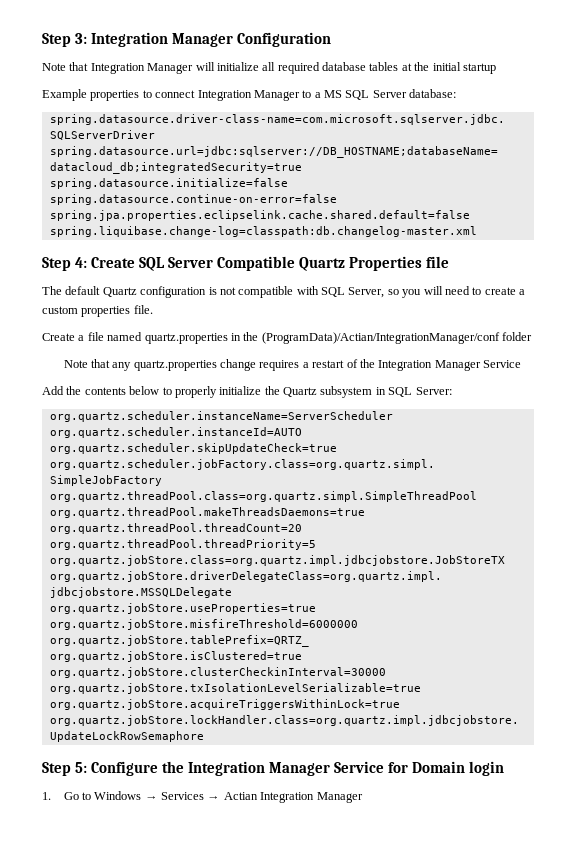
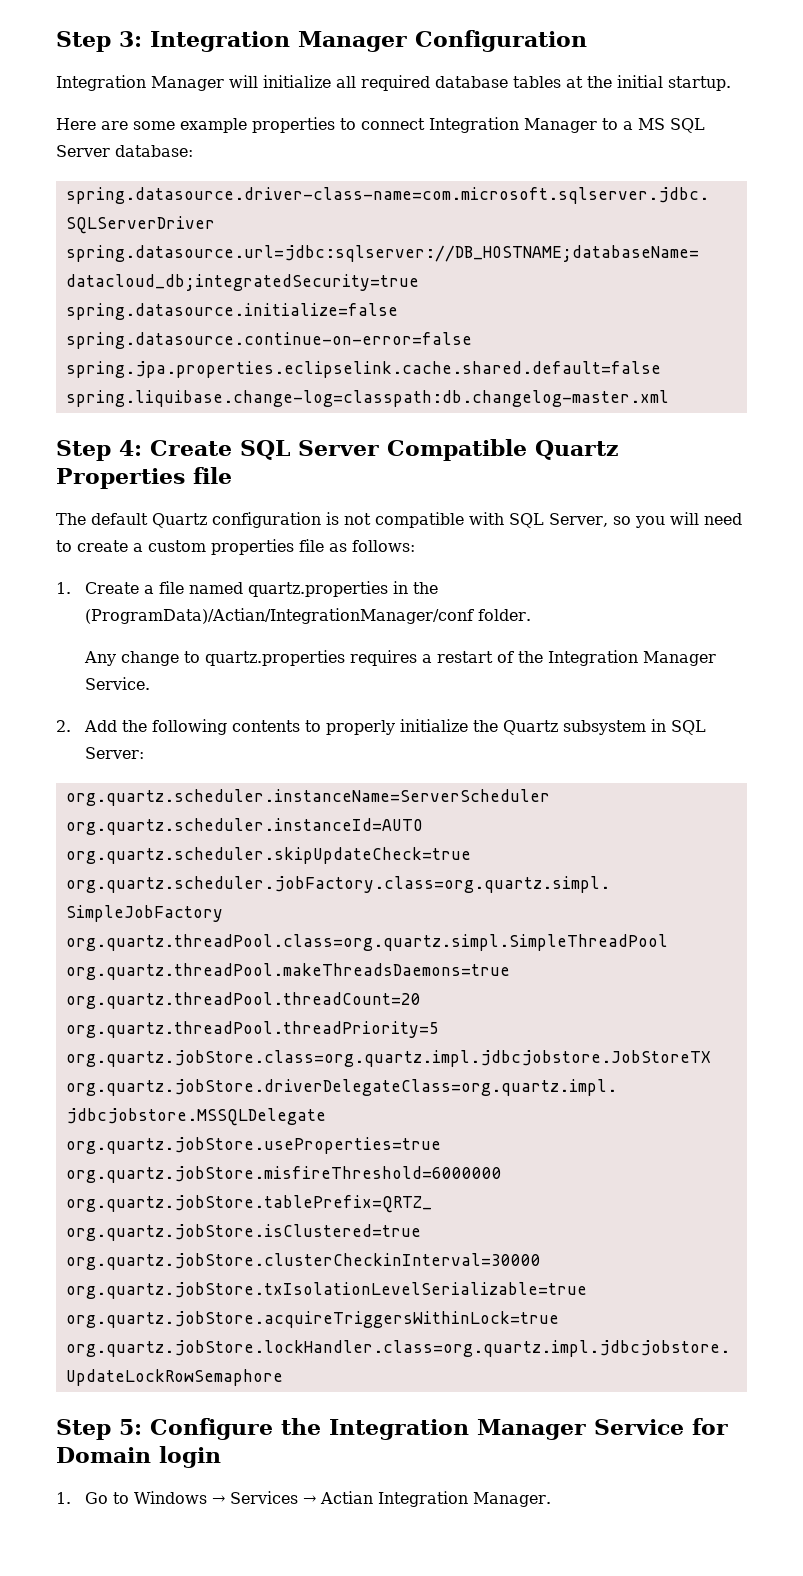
- Note that Integration Manager will initialize all required database tables at the initial startup
- Example properties to connect Integration Manager to a MS SQL Server database:
+ Integration Manager will initialize all required database tables at the initial startup.
+ Here are some example properties to connect Integration Manager to a MS SQL Server database:
- The default Quartz configuration is not compatible with SQL Server, so you will need to create a custom properties file.
- Create a file named quartz.properties in the (ProgramData)/Actian/IntegrationManager/conf folder
- Note that any quartz.properties change requires a restart of the Integration Manager Service
- Add the contents below to properly initialize the Quartz subsystem in SQL Server:
+ The default Quartz configuration is not compatible with SQL Server, so you will need to create a custom properties file as follows:
+ 1. Create a file named quartz.properties in the (ProgramData)/Actian/IntegrationManager/conf folder.
+ Any change to quartz.properties requires a restart of the Integration Manager Service.
+ 2. Add the following contents to properly initialize the Quartz subsystem in SQL Server:
- 1. Go to Windows → Services → Actian Integration Manager
+ 1. Go to Windows → Services → Actian Integration Manager.

